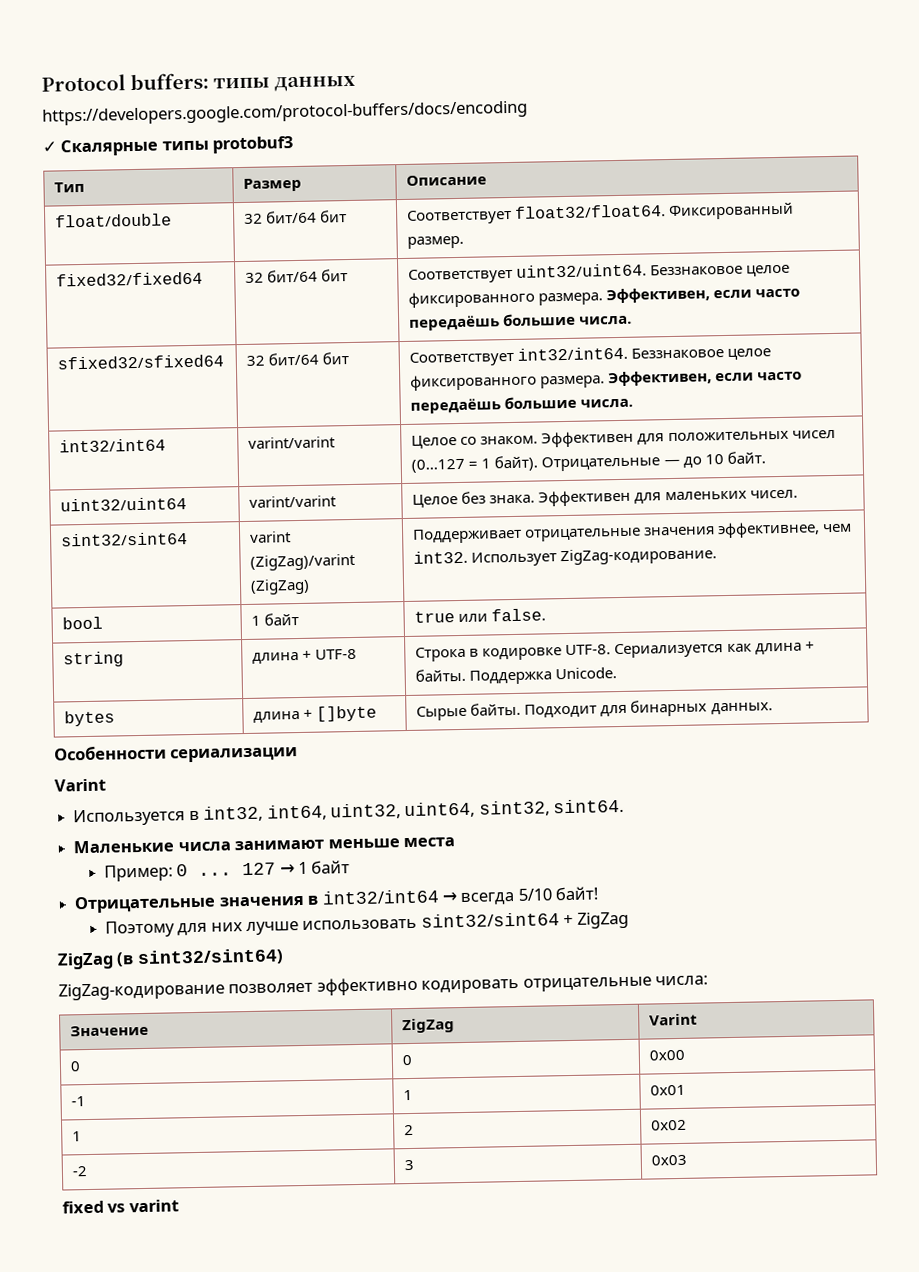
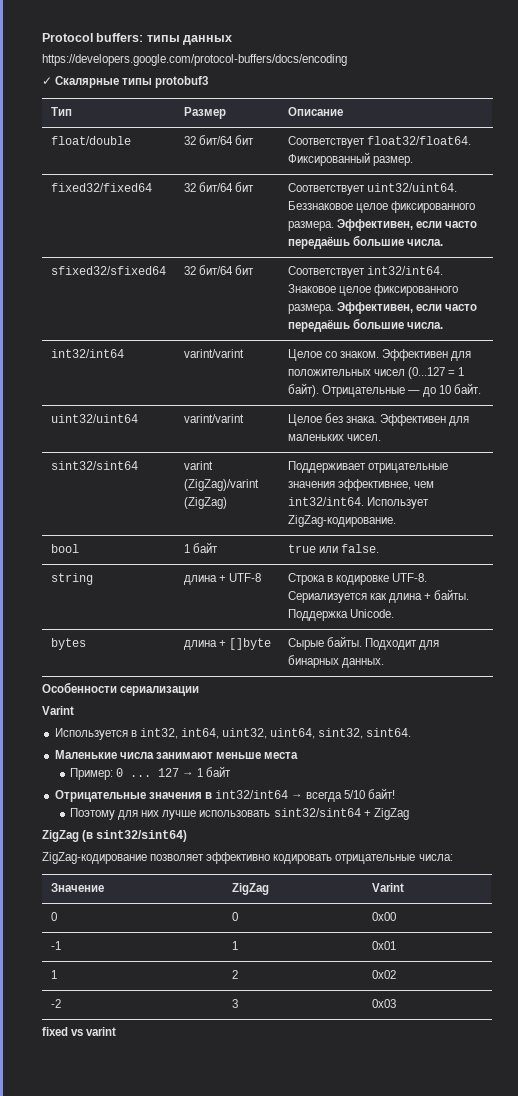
- sfixed32/sfixed64 | 32 бит/64 бит | Соответствует int32/int64. Беззнаковое целое фиксированного размера. Эффективен, если часто передаёшь большие числа.
+ sfixed32/sfixed64 | 32 бит/64 бит | Соответствует int32/int64. Знаковое целое фиксированного размера. Эффективен, если часто передаёшь большие числа.
- sint32/sint64 | varint (ZigZag)/varint (ZigZag) | Поддерживает отрицательные значения эффективнее, чем int32. Использует ZigZag-кодирование.
+ sint32/sint64 | varint (ZigZag)/varint (ZigZag) | Поддерживает отрицательные значения эффективнее, чем int32/int64. Использует ZigZag-кодирование.

